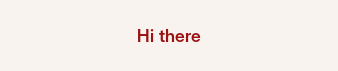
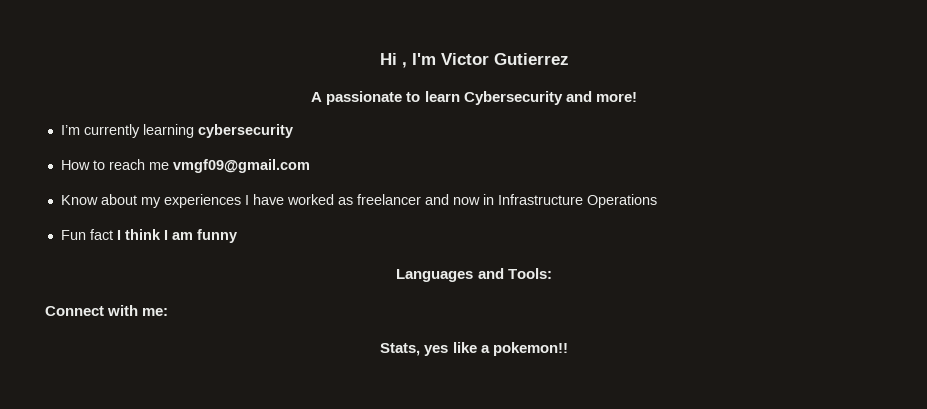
- Hi there
+ Hi , I'm Victor Gutierrez
+ A passionate to learn Cybersecurity and more!
+ I’m currently learning cybersecurity
+ How to reach me vmgf09@gmail.com
+ Know about my experiences I have worked as freelancer and now in Infrastructure Operations
+ Fun fact I think I am funny
+ Languages and Tools:
+ Connect with me:
+ Stats, yes like a pokemon!!

